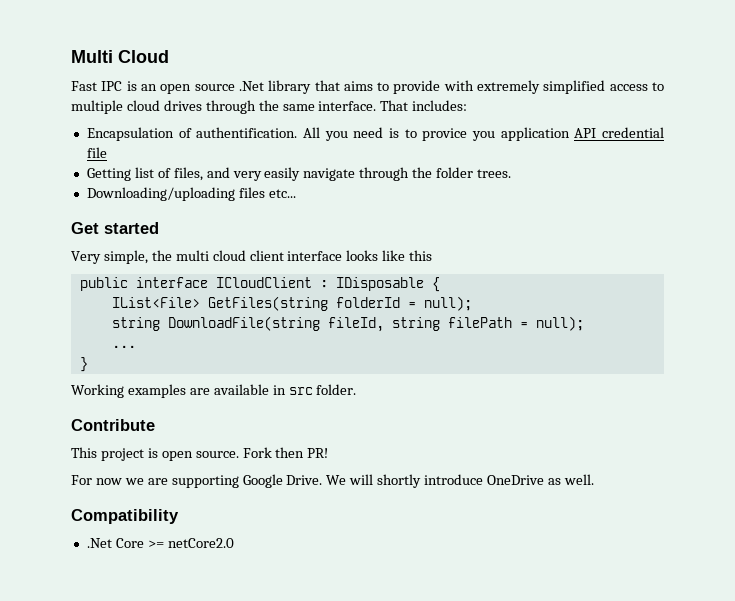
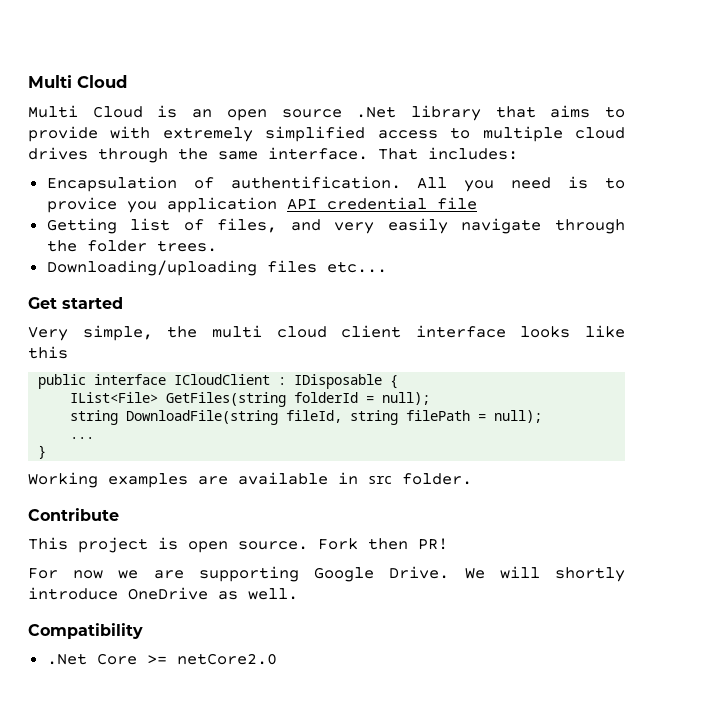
- Fast IPC is an open source .Net library that aims to provide with extremely simplified access to multiple cloud drives through the same interface.
+ Multi Cloud is an open source .Net library that aims to provide with extremely simplified access to multiple cloud drives through the same interface.

